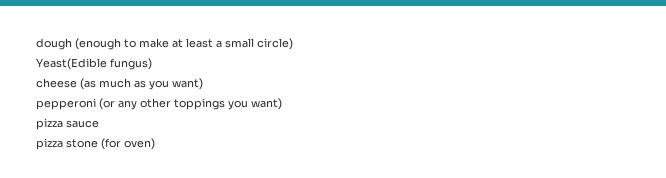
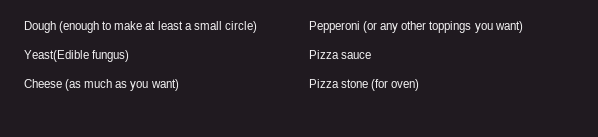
- dough (enough to make at least a small circle)
+ Dough (enough to make at least a small circle)
- cheese (as much as you want)
+ Cheese (as much as you want)
- pepperoni (or any other toppings you want)
+ Pepperoni (or any other toppings you want)
- pizza sauce
+ Pizza sauce
- pizza stone (for oven)
+ Pizza stone (for oven)

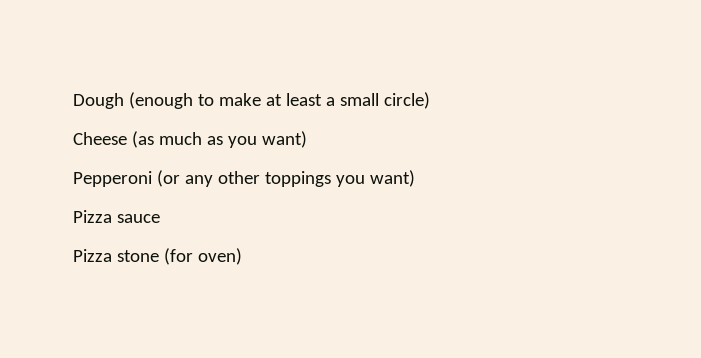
- Yeast(Edible fungus)

